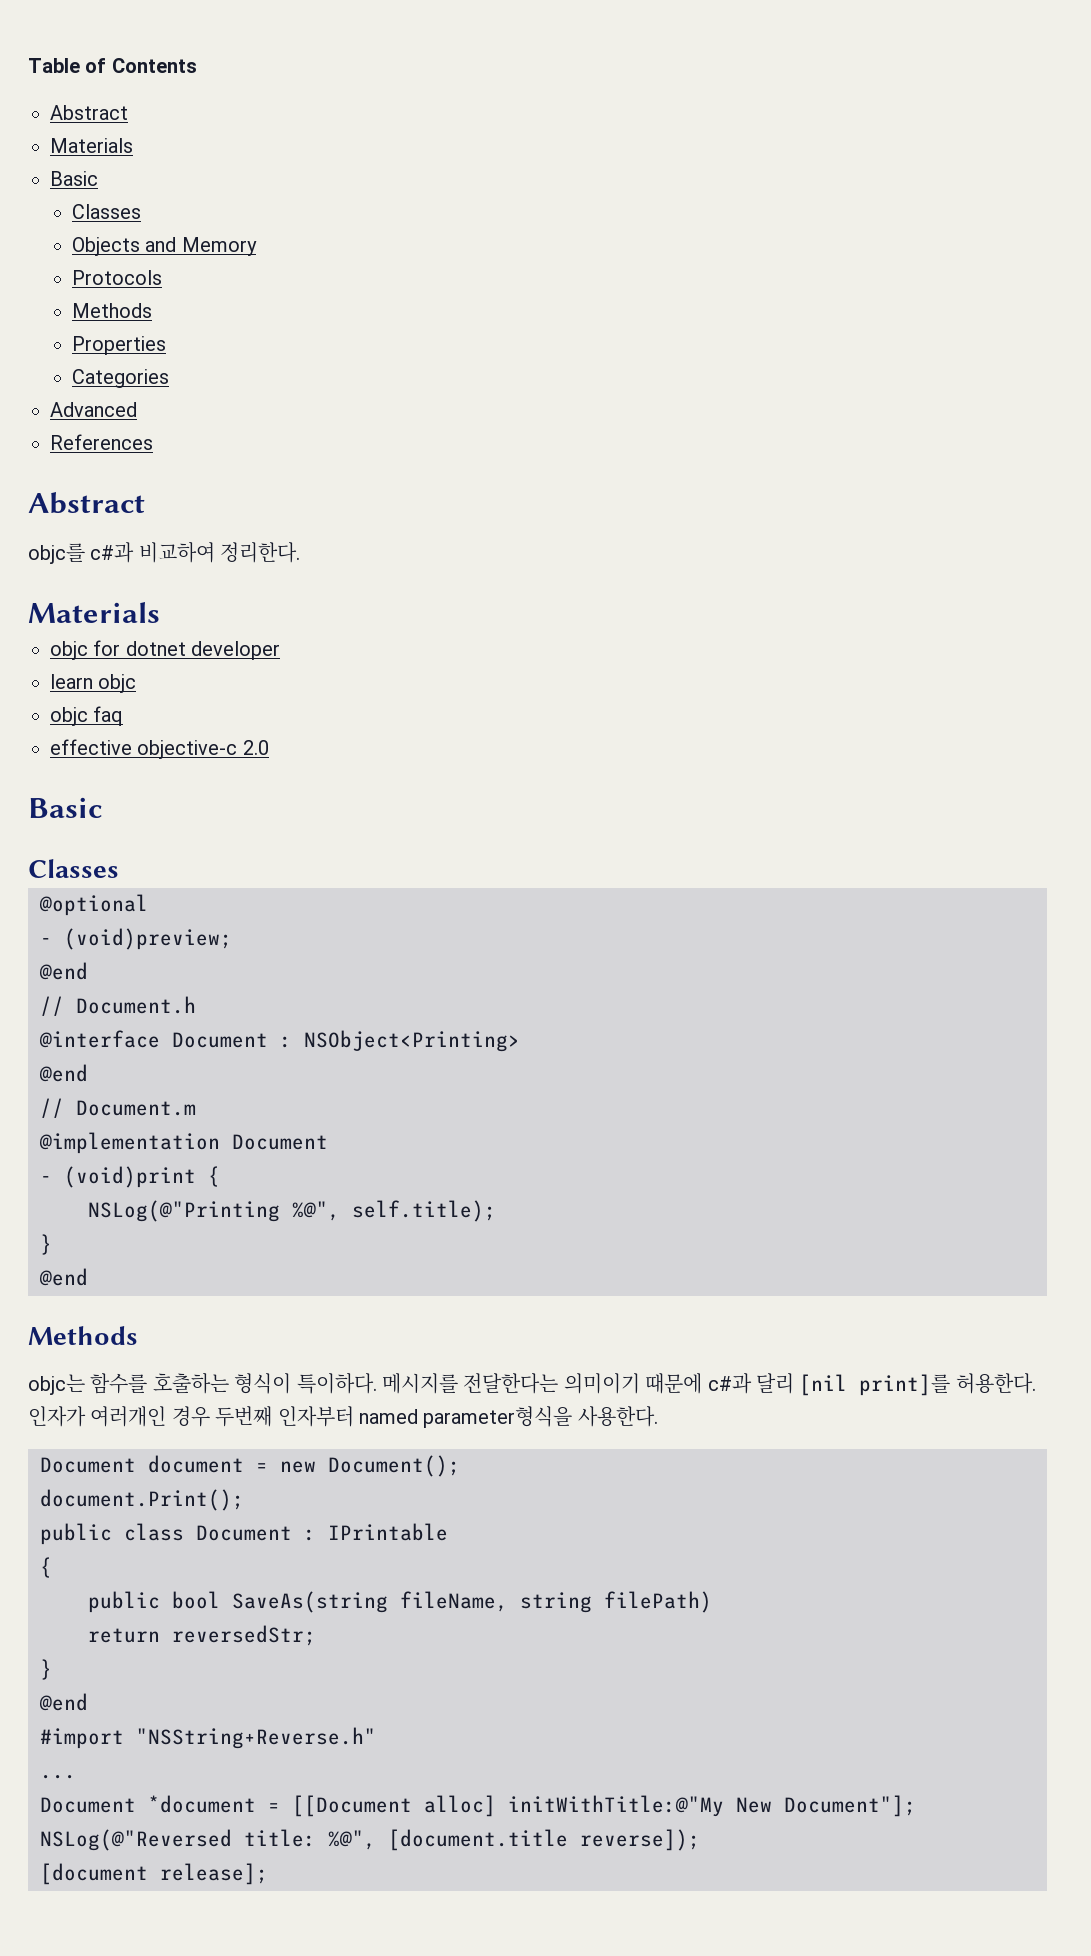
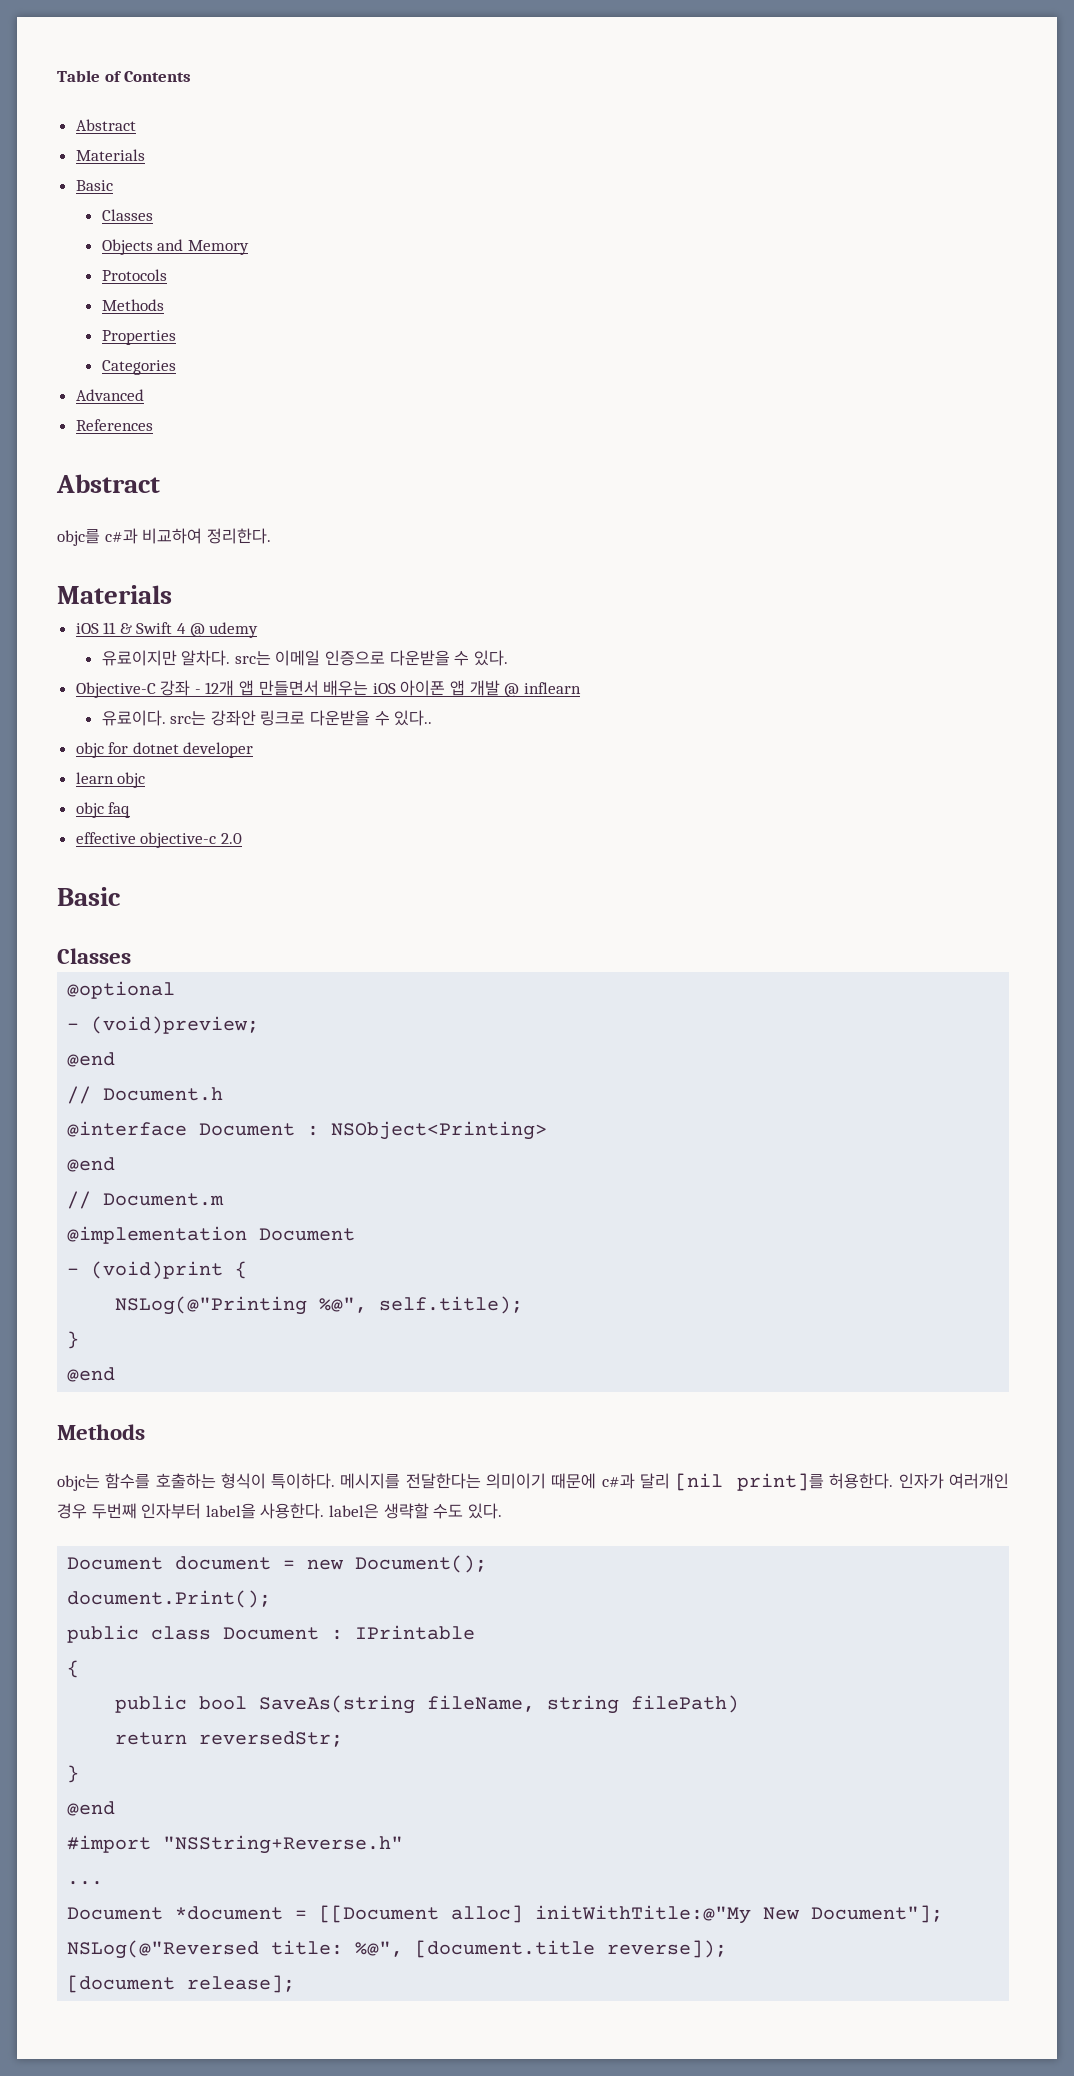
+ iOS 11 & Swift 4 @ udemy
+ 유료이지만 알차다. src는 이메일 인증으로 다운받을 수 있다.
+ Objective-C 강좌 - 12개 앱 만들면서 배우는 iOS 아이폰 앱 개발 @ inflearn
+ 유료이다. src는 강좌안 링크로 다운받을 수 있다..
- 인자가 여러개인 경우 두번째 인자부터 named parameter형식을 사용한다.
+ 인자가 여러개인 경우 두번째 인자부터 label을 사용한다. label은 생략할 수도 있다.

